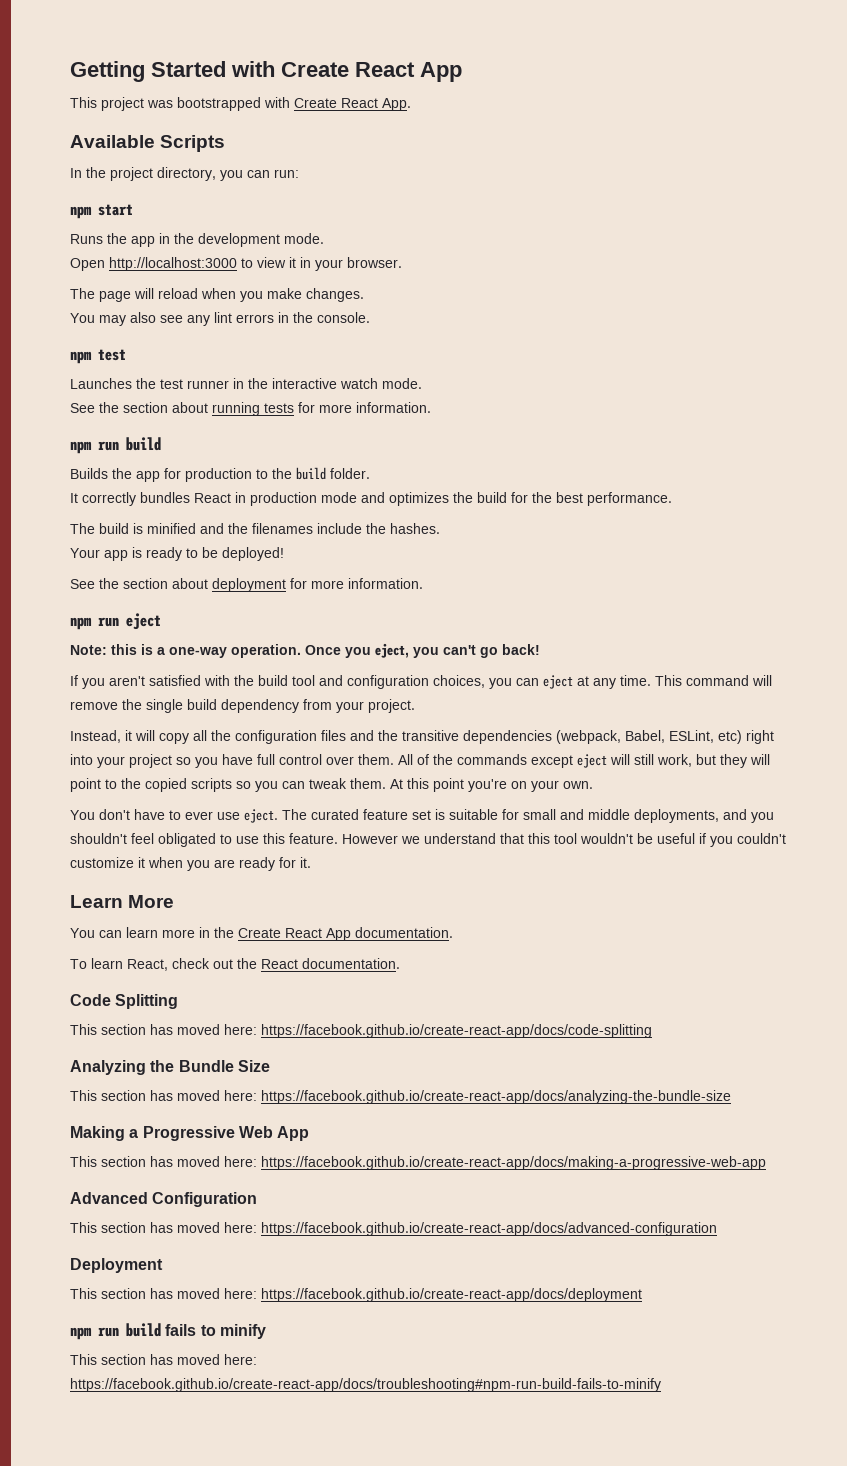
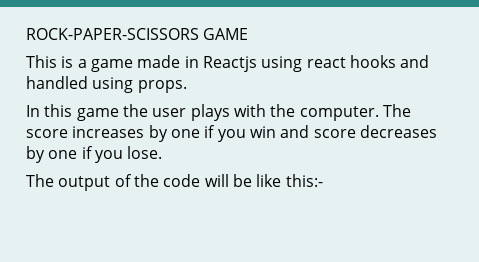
- Getting Started with Create React App
- This project was bootstrapped with Create React App.
- Available Scripts
- In the project directory, you can run:
- npm start
- Runs the app in the development mode.
- Open http://localhost:3000 to view it in your browser.
- The page will reload when you make changes.
- You may also see any lint errors in the console.
- npm test
- Launches the test runner in the interactive watch mode.
- See the section about running tests for more information.
- npm run build
- Builds the app for production to the build folder.
- It correctly bundles React in production mode and optimizes the build for the best performance.
- The build is minified and the filenames include the hashes.
- Your app is ready to be deployed!
- See the section about deployment for more information.
- npm run eject
- Note: this is a one-way operation. Once you eject, you can't go back!
- If you aren't satisfied with the build tool and configuration choices, you can eject at any time. This command will remove the single build dependency from your project.
- Instead, it will copy all the configuration files and the transitive dependencies (webpack, Babel, ESLint, etc) right into your project so you have full control over them. All of the commands except eject will still work, but they will point to the copied scripts so you can tweak them. At this point you're on your own.
- You don't have to ever use eject. The curated feature set is suitable for small and middle deployments, and you shouldn't feel obligated to use this feature. However we understand that this tool wouldn't be useful if you couldn't customize it when you are ready for it.
- Learn More
- You can learn more in the Create React App documentation.
- To learn React, check out the React documentation.
- Code Splitting
- This section has moved here: https://facebook.github.io/create-react-app/docs/code-splitting
- Analyzing the Bundle Size
- This section has moved here: https://facebook.github.io/create-react-app/docs/analyzing-the-bundle-size
- Making a Progressive Web App
- This section has moved here: https://facebook.github.io/create-react-app/docs/making-a-progressive-web-app
- Advanced Configuration
- This section has moved here: https://facebook.github.io/create-react-app/docs/advanced-configuration
- Deployment
- This section has moved here: https://facebook.github.io/create-react-app/docs/deployment
- npm run build fails to minify
- This section has moved here: https://facebook.github.io/create-react-app/docs/troubleshooting#npm-run-build-fails-to-minify
+ ROCK-PAPER-SCISSORS GAME
+ This is a game made in Reactjs using react hooks and handled using props.
+ In this game the user plays with the computer. The score increases by one if you win and score decreases by one if you lose.
+ The output of the code will be like this:-

